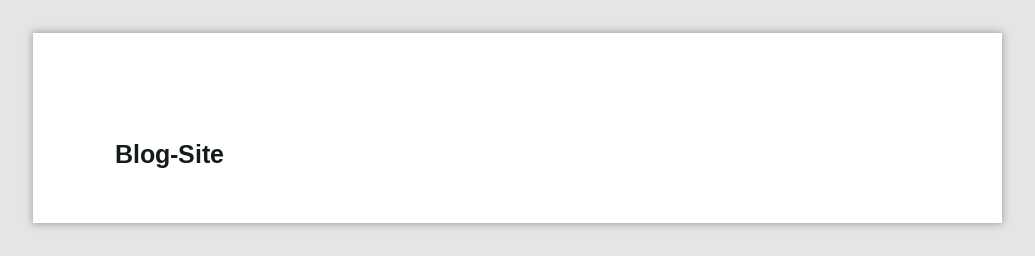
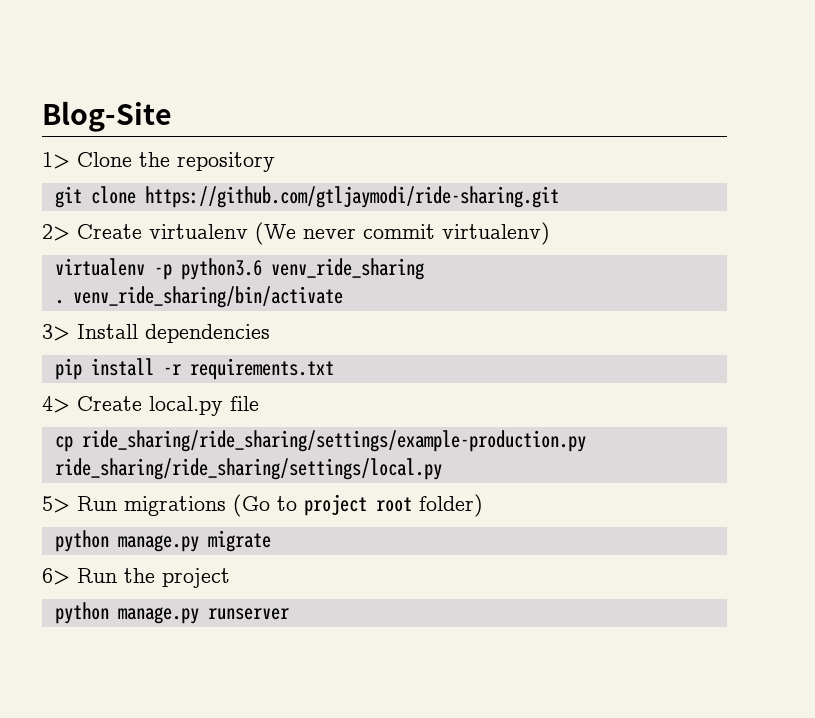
+ 1> Clone the repository
+ git clone https://github.com/gtljaymodi/ride-sharing.git
+ 2> Create virtualenv (We never commit virtualenv)
+ virtualenv -p python3.6 venv_ride_sharing
+ . venv_ride_sharing/bin/activate
+ 3> Install dependencies
+ pip install -r requirements.txt
+ 4> Create local.py file
+ cp ride_sharing/ride_sharing/settings/example-production.py ride_sharing/ride_sharing/settings/local.py
+ 5> Run migrations (Go to project root folder)
+ python manage.py migrate
+ 6> Run the project
+ python manage.py runserver

